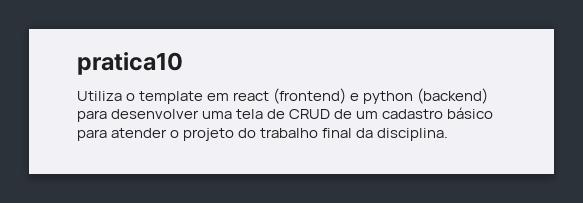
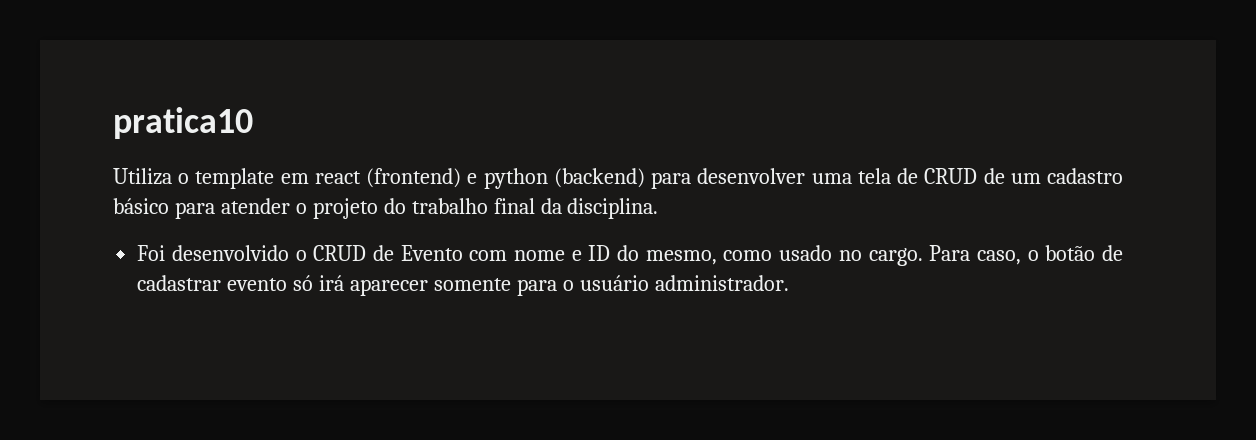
+ Foi desenvolvido o CRUD de Evento com nome e ID do mesmo, como usado no cargo. Para caso, o botão de cadastrar evento só irá aparecer somente para o usuário administrador.

